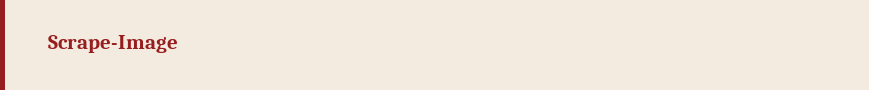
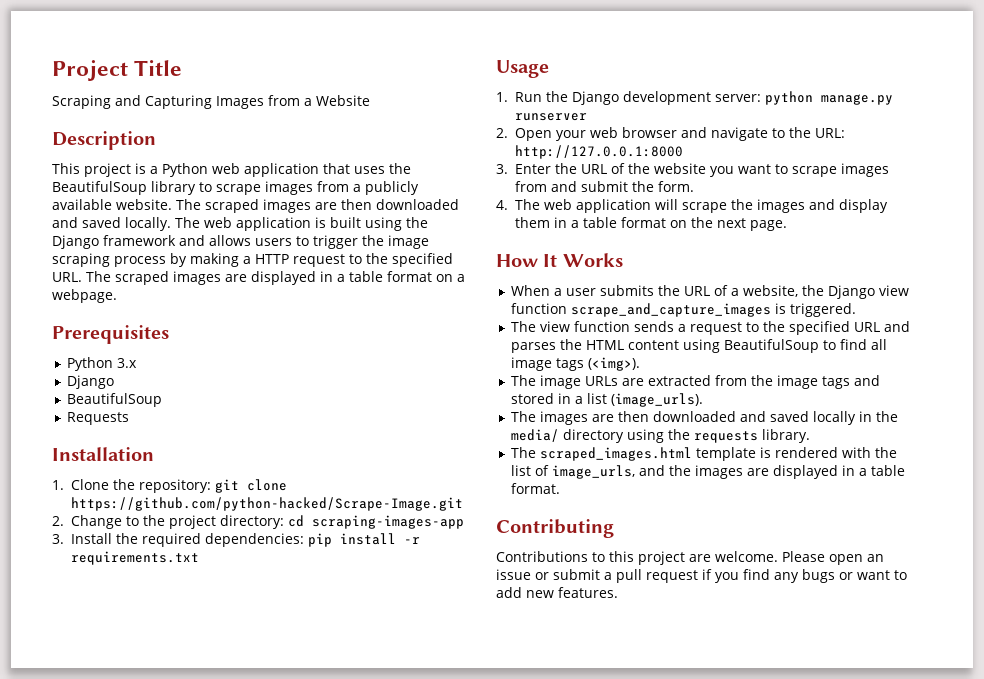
- Scrape-Image
+ Project Title
+ Scraping and Capturing Images from a Website
+ Description
+ This project is a Python web application that uses the BeautifulSoup library to scrape images from a publicly available website. The scraped images are then downloaded and saved locally. The web application is built using the Django framework and allows users to trigger the image scraping process by making a HTTP request to the specified URL. The scraped images are displayed in a table format on a webpage.
+ Prerequisites
+ Python 3.x
+ Django
+ BeautifulSoup
+ Requests
+ Installation
+ 1. Clone the repository: git clone https://github.com/python-hacked/Scrape-Image.git
+ 2. Change to the project directory: cd scraping-images-app
+ 3. Install the required dependencies: pip install -r requirements.txt
+ Usage
+ 1. Run the Django development server: python manage.py runserver
+ 2. Open your web browser and navigate to the URL: http://127.0.0.1:8000
+ 3. Enter the URL of the website you want to scrape images from and submit the form.
+ 4. The web application will scrape the images and display them in a table format on the next page.
+ How It Works
+ When a user submits the URL of a website, the Django view function scrape_and_capture_images is triggered.
+ The view function sends a request to the specified URL and parses the HTML content using BeautifulSoup to find all image tags (<img>).
+ The image URLs are extracted from the image tags and stored in a list (image_urls).
+ The images are then downloaded and saved locally in the media/ directory using the requests library.
+ The scraped_images.html template is rendered with the list of image_urls, and the images are displayed in a table format.
+ Contributing
+ Contributions to this project are welcome. Please open an issue or submit a pull request if you find any bugs or want to add new features.

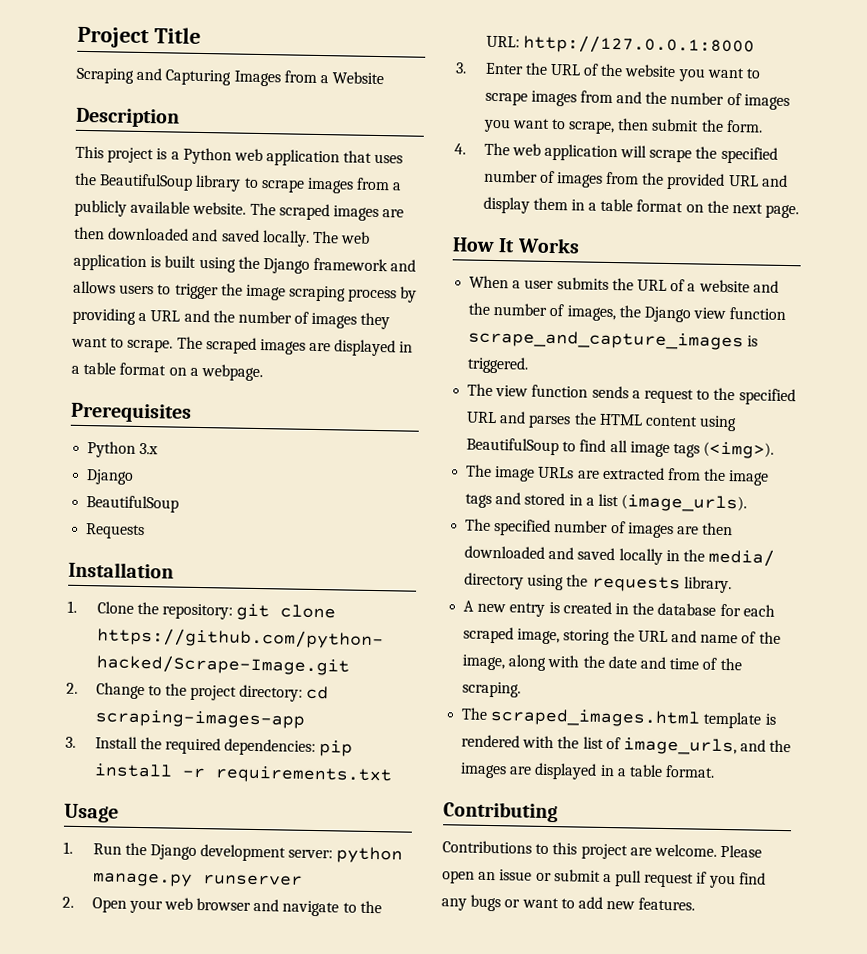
- The web application is built using the Django framework and allows users to trigger the image scraping process by making a HTTP request to the specified URL. The scraped images are displayed in a table format on a webpage.
+ The web application is built using the Django framework and allows users to trigger the image scraping process by providing a URL and the number of images they want to scrape. The scraped images are displayed in a table format on a webpage.
- 3. Enter the URL of the website you want to scrape images from and submit the form.
+ 3. Enter the URL of the website you want to scrape images from and the number of images you want to scrape, then submit the form.
- 4. The web application will scrape the images and display them in a table format on the next page.
+ 4. The web application will scrape the specified number of images from the provided URL and display them in a table format on the next page.
- When a user submits the URL of a website, the Django view function scrape_and_capture_images is triggered.
+ When a user submits the URL of a website and the number of images, the Django view function scrape_and_capture_images is triggered.
- The images are then downloaded and saved locally in the media/ directory using the requests library.
+ The specified number of images are then downloaded and saved locally in the media/ directory using the requests library.
+ A new entry is created in the database for each scraped image, storing the URL and name of the image, along with the date and time of the scraping.

